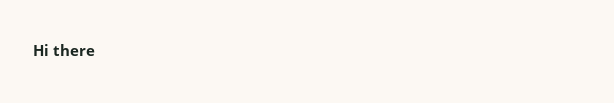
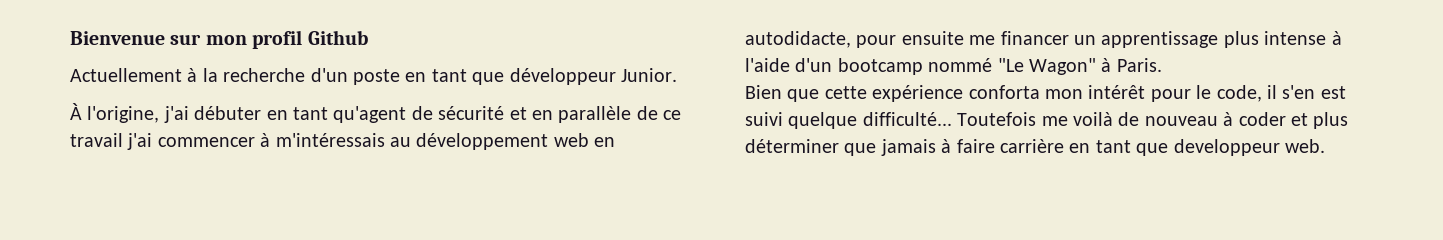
- Hi there
+ Bienvenue sur mon profil Github
+ Actuellement à la recherche d'un poste en tant que développeur Junior.
+ À l'origine, j'ai débuter en tant qu'agent de sécurité et en parallèle de ce travail j'ai commencer à m'intéressais au développement web en autodidacte, pour ensuite me financer un apprentissage plus intense à l'aide d'un bootcamp nommé "Le Wagon" à Paris.
+ Bien que cette expérience conforta mon intérêt pour le code, il s'en est suivi quelque difficulté... Toutefois me voilà de nouveau à coder et plus déterminer que jamais à faire carrière en tant que developpeur web.

